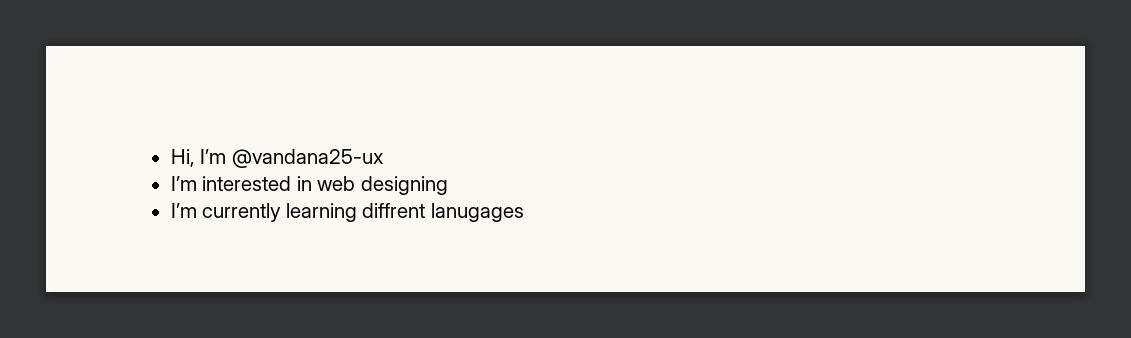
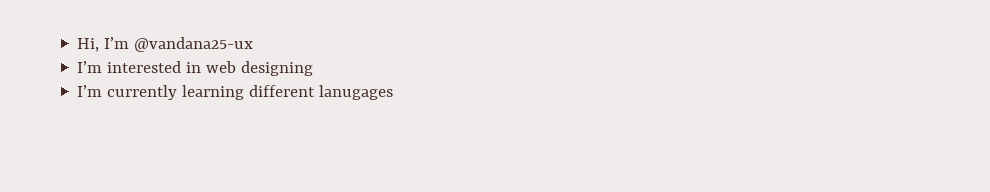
- I’m currently learning diffrent lanugages
+ I’m currently learning different lanugages

